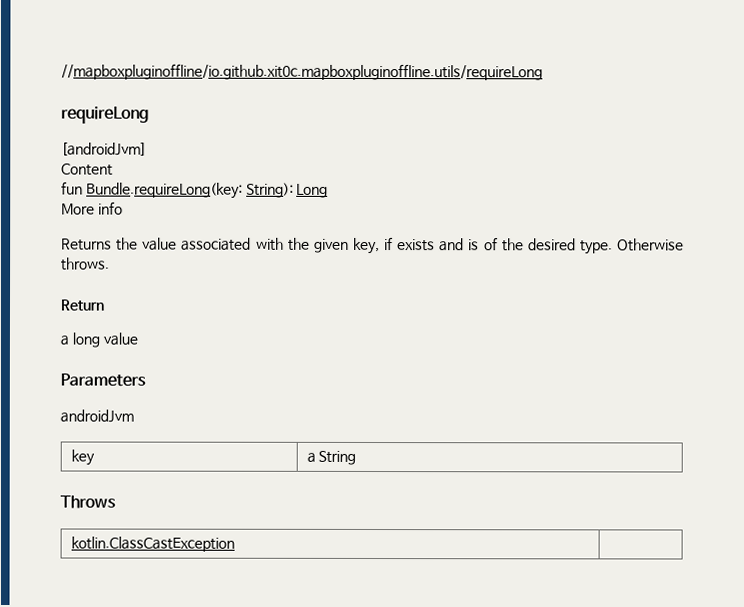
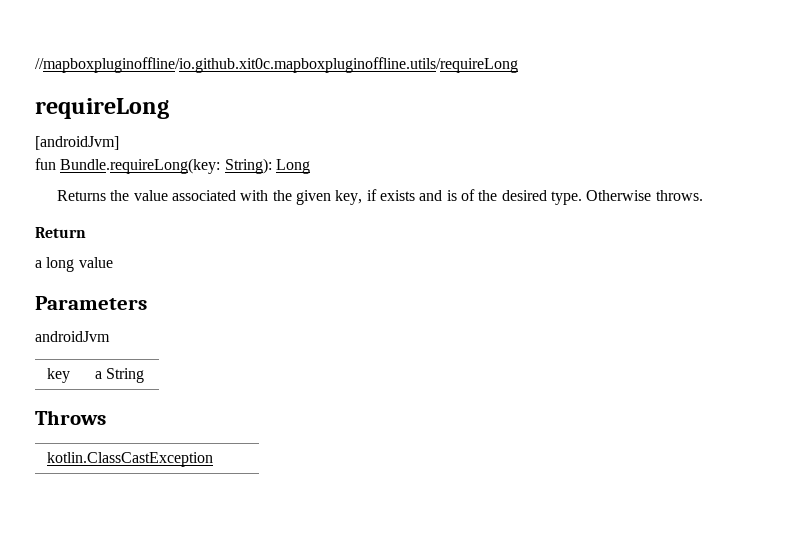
- Content
- More info

